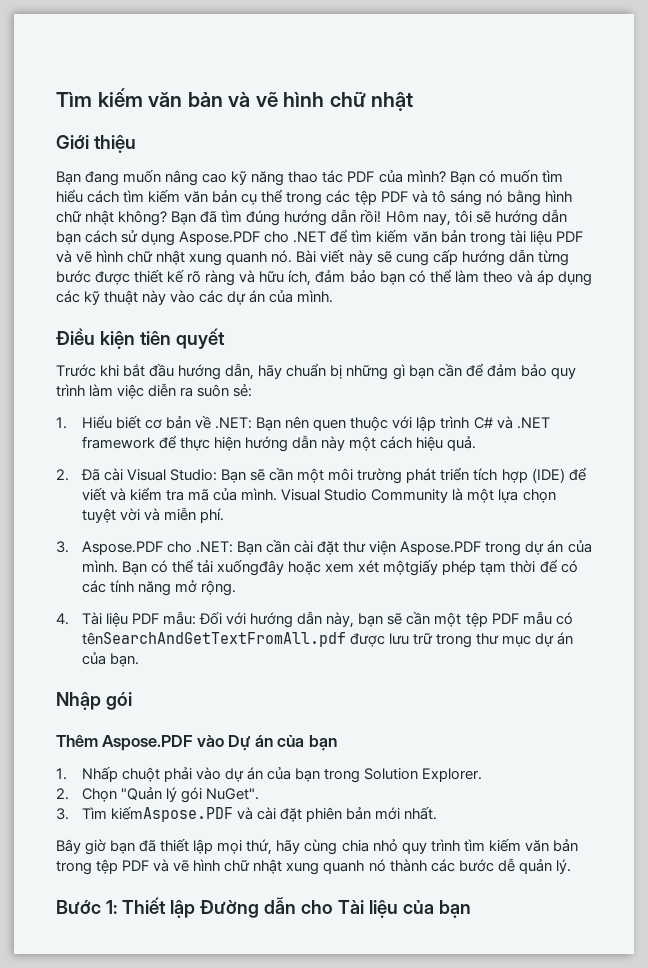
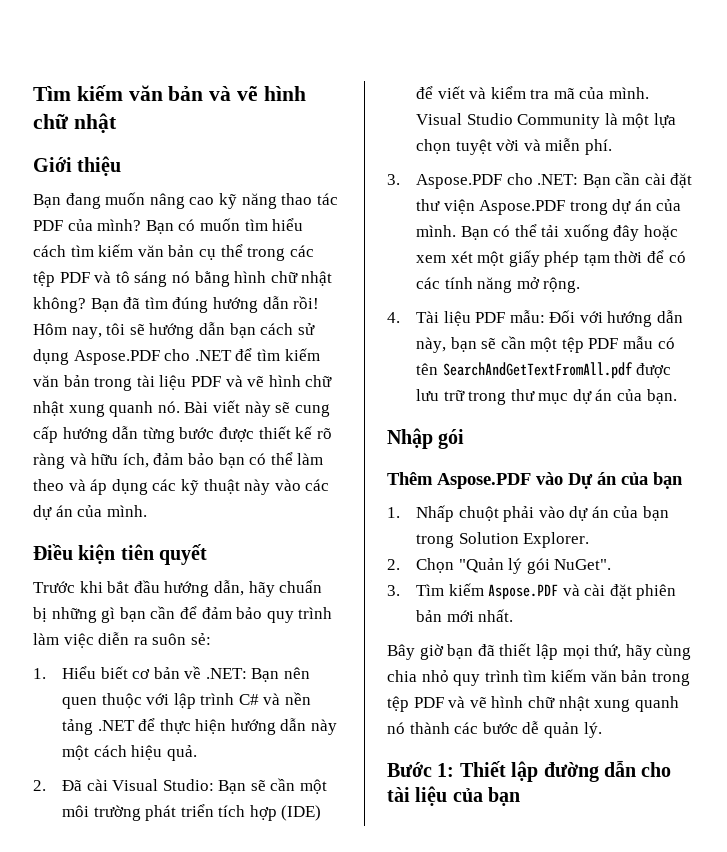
- 1. Hiểu biết cơ bản về .NET: Bạn nên quen thuộc với lập trình C# và .NET framework để thực hiện hướng dẫn này một cách hiệu quả.
+ 1. Hiểu biết cơ bản về .NET: Bạn nên quen thuộc với lập trình C# và nền tảng .NET để thực hiện hướng dẫn này một cách hiệu quả.
- Bạn có thể tải xuốngđây hoặc xem xét mộtgiấy phép tạm thời để có các tính năng mở rộng.
+ Bạn có thể tải xuống đây hoặc xem xét một giấy phép tạm thời để có các tính năng mở rộng.
- 4. Tài liệu PDF mẫu: Đối với hướng dẫn này, bạn sẽ cần một tệp PDF mẫu có tênSearchAndGetTextFromAll.pdf được lưu trữ trong thư mục dự án của bạn.
+ 4. Tài liệu PDF mẫu: Đối với hướng dẫn này, bạn sẽ cần một tệp PDF mẫu có tên SearchAndGetTextFromAll.pdf được lưu trữ trong thư mục dự án của bạn.
- 3. Tìm kiếmAspose.PDF và cài đặt phiên bản mới nhất.
+ 3. Tìm kiếm Aspose.PDF và cài đặt phiên bản mới nhất.
- Bước 1: Thiết lập Đường dẫn cho Tài liệu của bạn
+ Bước 1: Thiết lập đường dẫn cho tài liệu của bạn

